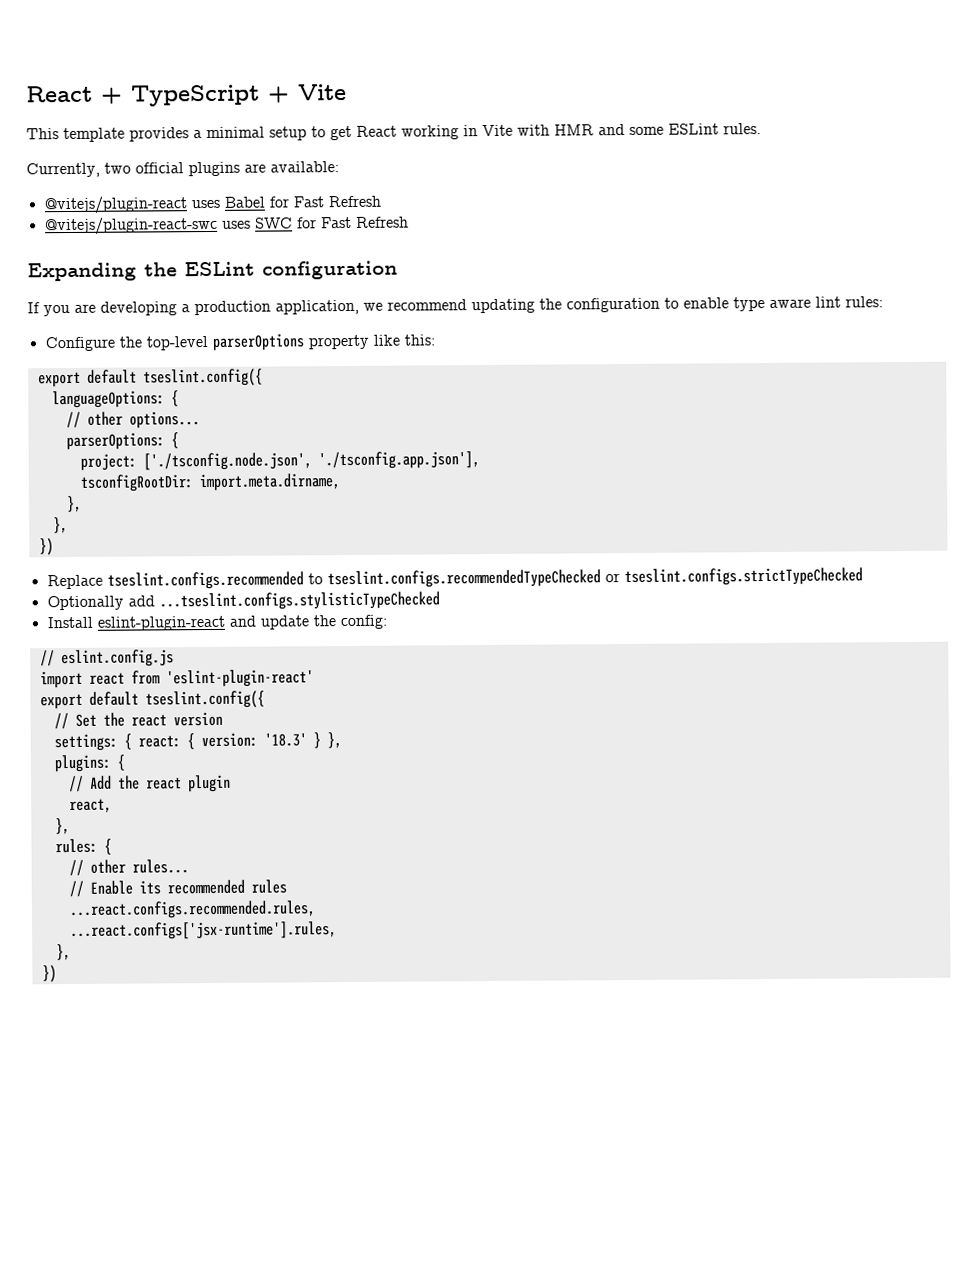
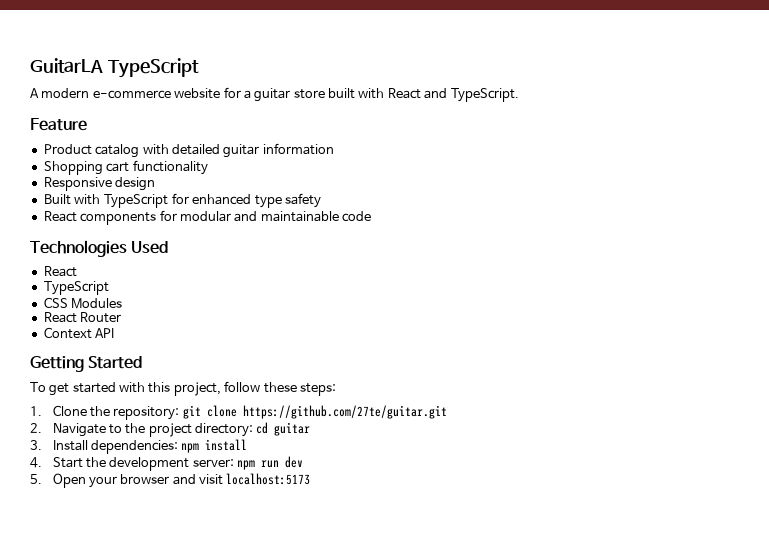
- React + TypeScript + Vite
- This template provides a minimal setup to get React working in Vite with HMR and some ESLint rules.
- Currently, two official plugins are available:
- @vitejs/plugin-react uses Babel for Fast Refresh
- @vitejs/plugin-react-swc uses SWC for Fast Refresh
- Expanding the ESLint configuration
- If you are developing a production application, we recommend updating the configuration to enable type aware lint rules:
- Configure the top-level parserOptions property like this:
- export default tseslint.config({
- languageOptions: {
- // other options...
- parserOptions: {
- project: ['./tsconfig.node.json', './tsconfig.app.json'],
- tsconfigRootDir: import.meta.dirname,
- },
- },
- })
- Replace tseslint.configs.recommended to tseslint.configs.recommendedTypeChecked or tseslint.configs.strictTypeChecked
- Optionally add ...tseslint.configs.stylisticTypeChecked
- Install eslint-plugin-react and update the config:
- // eslint.config.js
- import react from 'eslint-plugin-react'
- export default tseslint.config({
- // Set the react version
- settings: { react: { version: '18.3' } },
- plugins: {
- // Add the react plugin
- react,
- },
- rules: {
- // other rules...
- // Enable its recommended rules
- ...react.configs.recommended.rules,
- ...react.configs['jsx-runtime'].rules,
- },
- })
+ GuitarLA TypeScript
+ A modern e-commerce website for a guitar store built with React and TypeScript.
+ Feature
+ Product catalog with detailed guitar information
+ Shopping cart functionality
+ Responsive design
+ Built with TypeScript for enhanced type safety
+ React components for modular and maintainable code
+ Technologies Used
+ React
+ TypeScript
+ CSS Modules
+ React Router
+ Context API
+ Getting Started
+ To get started with this project, follow these steps:
+ 1. Clone the repository: git clone https://github.com/27te/guitar.git
+ 2. Navigate to the project directory: cd guitar
+ 3. Install dependencies: npm install
+ 4. Start the development server: npm run dev
+ 5. Open your browser and visit localhost:5173

